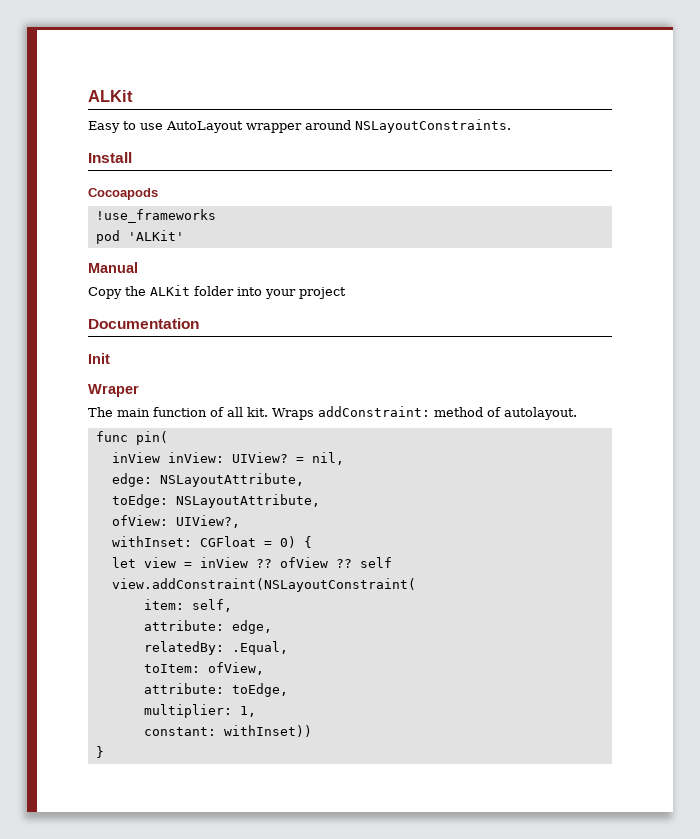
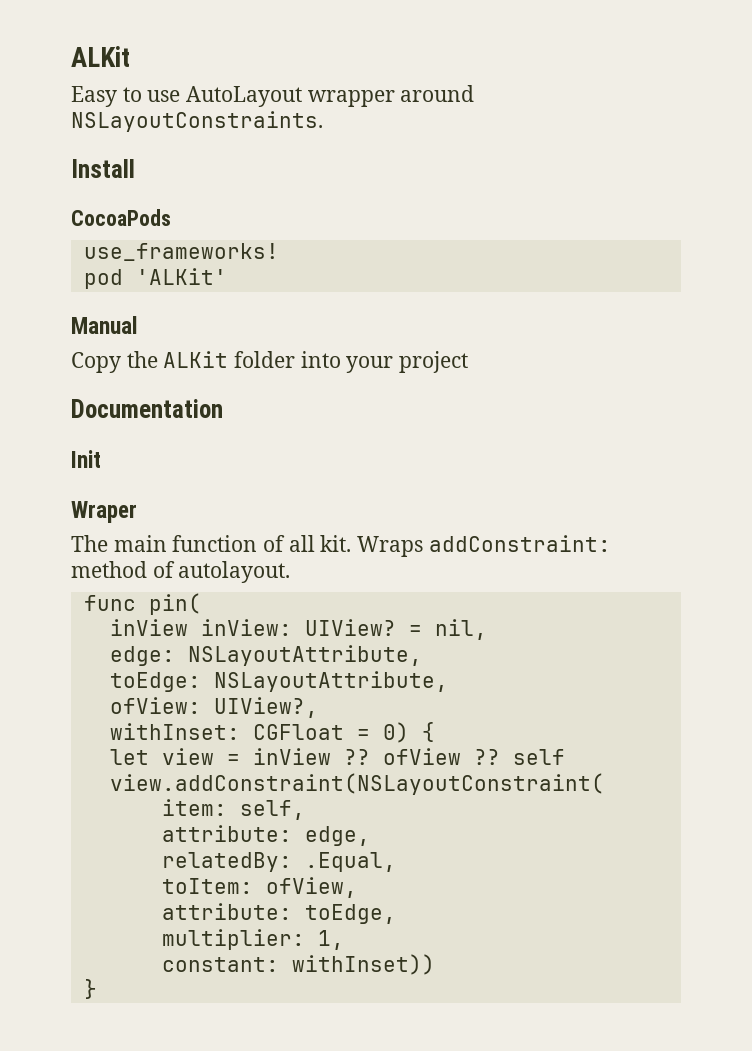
- Cocoapods
- !use_frameworks
+ CocoaPods
+ use_frameworks!

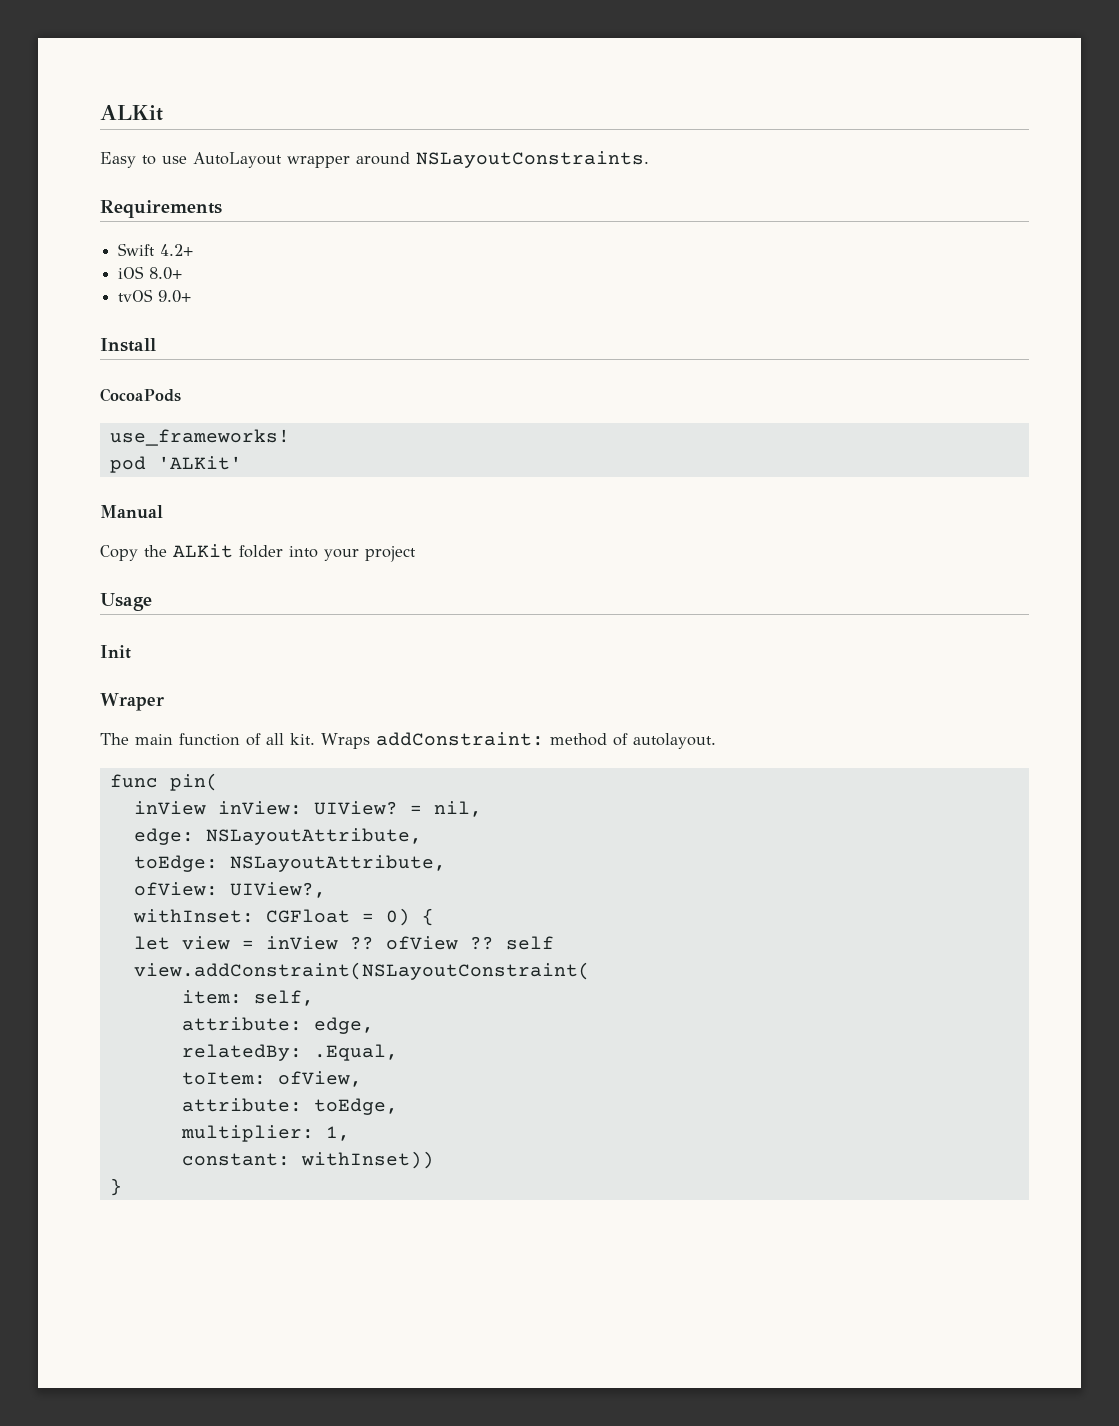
+ Requirements
+ Swift 4.2+
+ iOS 8.0+
+ tvOS 9.0+
- Documentation
+ Usage

